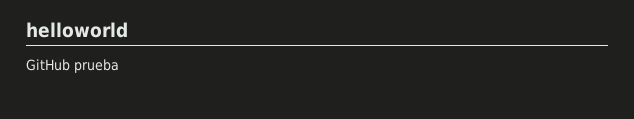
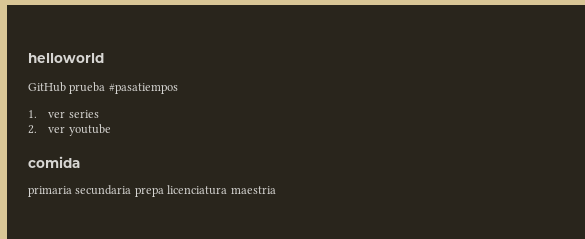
- GitHub prueba
+ GitHub prueba #pasatiempos
+ 1. ver series
+ 2. ver youtube
+ comida
+ primaria secundaria prepa licenciatura maestria

